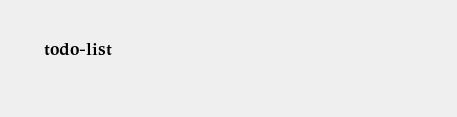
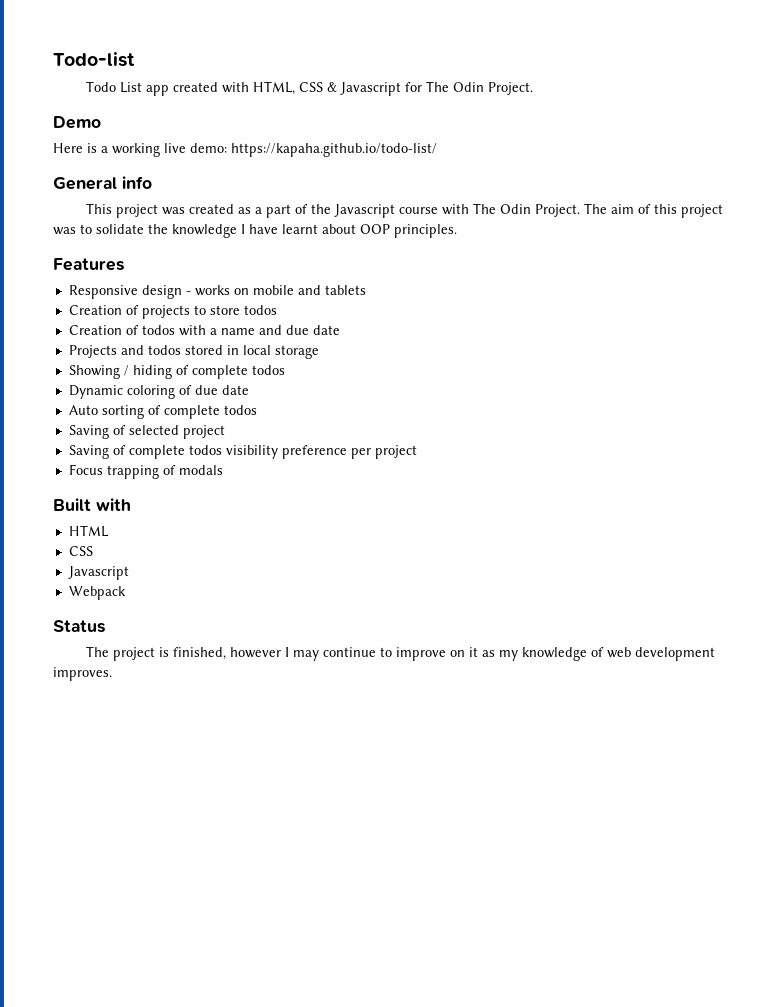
- todo-list
+ Todo-list
+ Todo List app created with HTML, CSS & Javascript for The Odin Project.
+ Demo
+ Here is a working live demo: https://kapaha.github.io/todo-list/
+ General info
+ This project was created as a part of the Javascript course with The Odin Project. The aim of this project was to solidate the knowledge I have learnt about OOP principles.
+ Features
+ Responsive design - works on mobile and tablets
+ Creation of projects to store todos
+ Creation of todos with a name and due date
+ Projects and todos stored in local storage
+ Showing / hiding of complete todos
+ Dynamic coloring of due date
+ Auto sorting of complete todos
+ Saving of selected project
+ Saving of complete todos visibility preference per project
+ Focus trapping of modals
+ Built with
+ HTML
+ CSS
+ Javascript
+ Webpack
+ Status
+ The project is finished, however I may continue to improve on it as my knowledge of web development improves.

